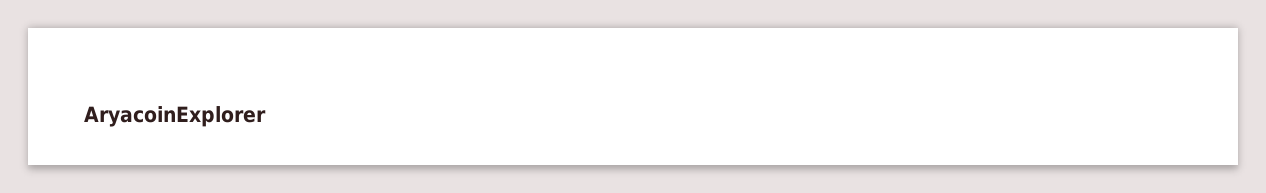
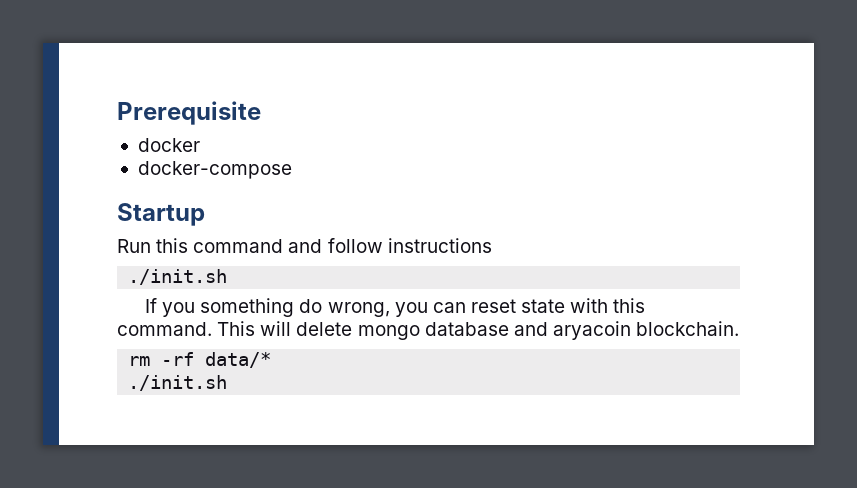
- AryacoinExplorer
+ Prerequisite
+ docker
+ docker-compose
+ Startup
+ Run this command and follow instructions
+ ./init.sh
+ If you something do wrong, you can reset state with this command. This will delete mongo database and aryacoin blockchain.
+ rm -rf data/*
+ ./init.sh

